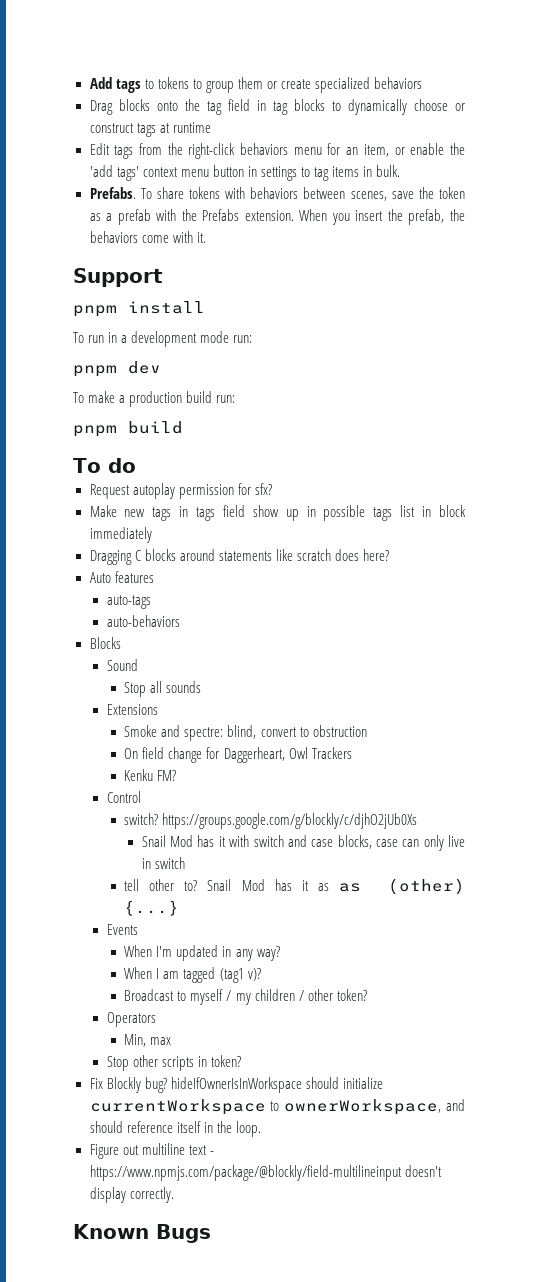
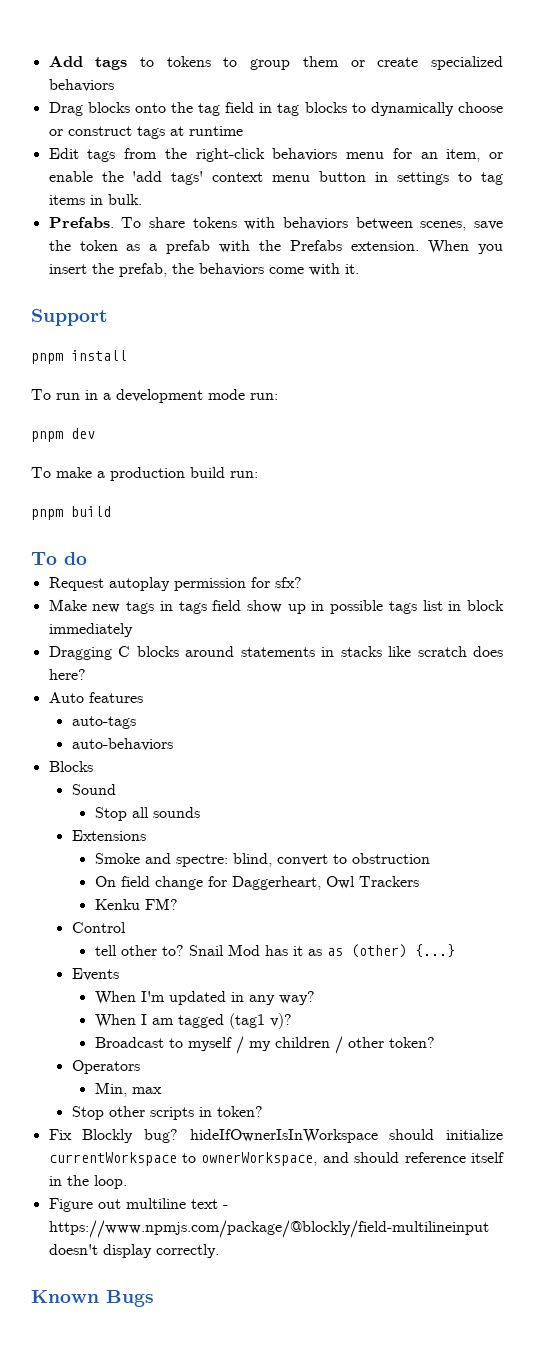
- Dragging C blocks around statements like scratch does here?
+ Dragging C blocks around statements in stacks like scratch does here?
- switch? https://groups.google.com/g/blockly/c/djhO2jUb0Xs
- Snail Mod has it with switch and case blocks, case can only live in switch

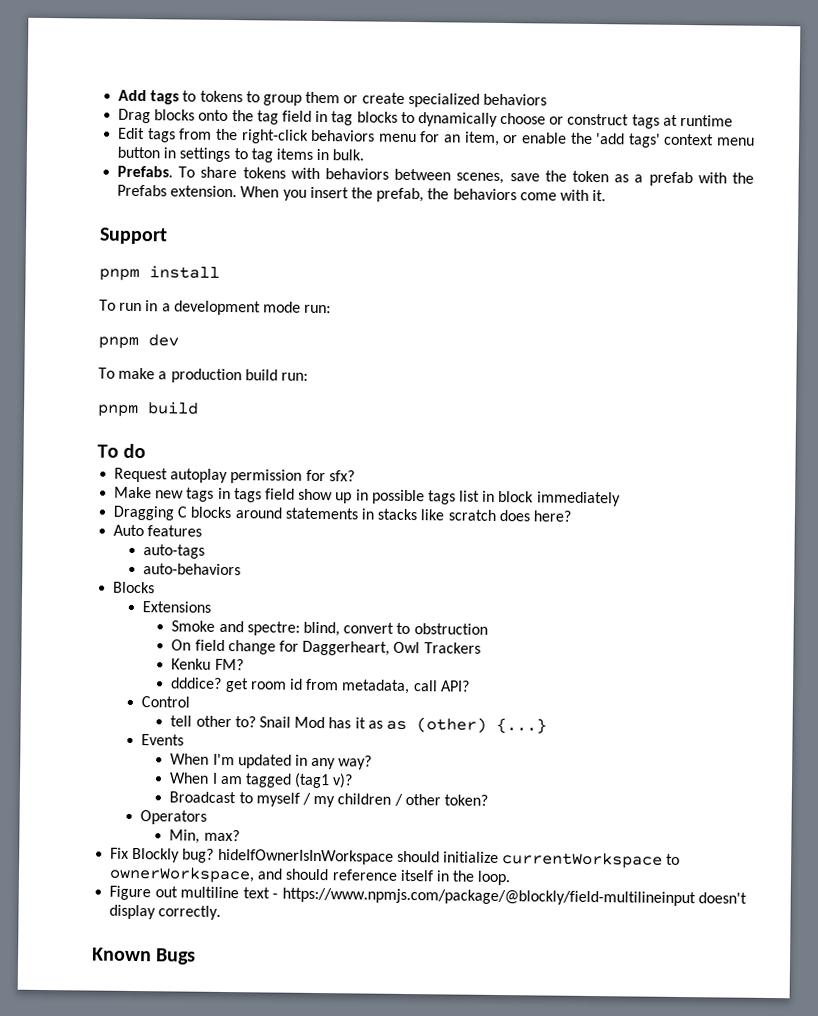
- Sound
- Stop all sounds
+ dddice? get room id from metadata, call API?
- Min, max
- Stop other scripts in token?
+ Min, max?

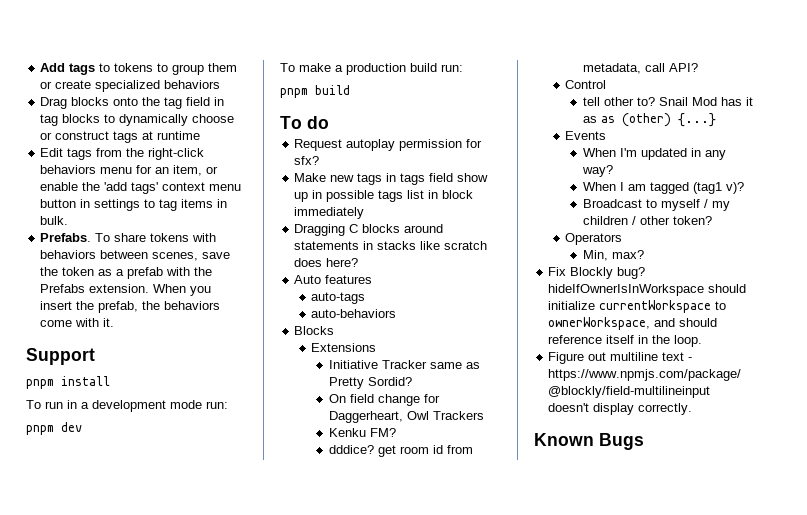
- Smoke and spectre: blind, convert to obstruction
+ Initiative Tracker same as Pretty Sordid?

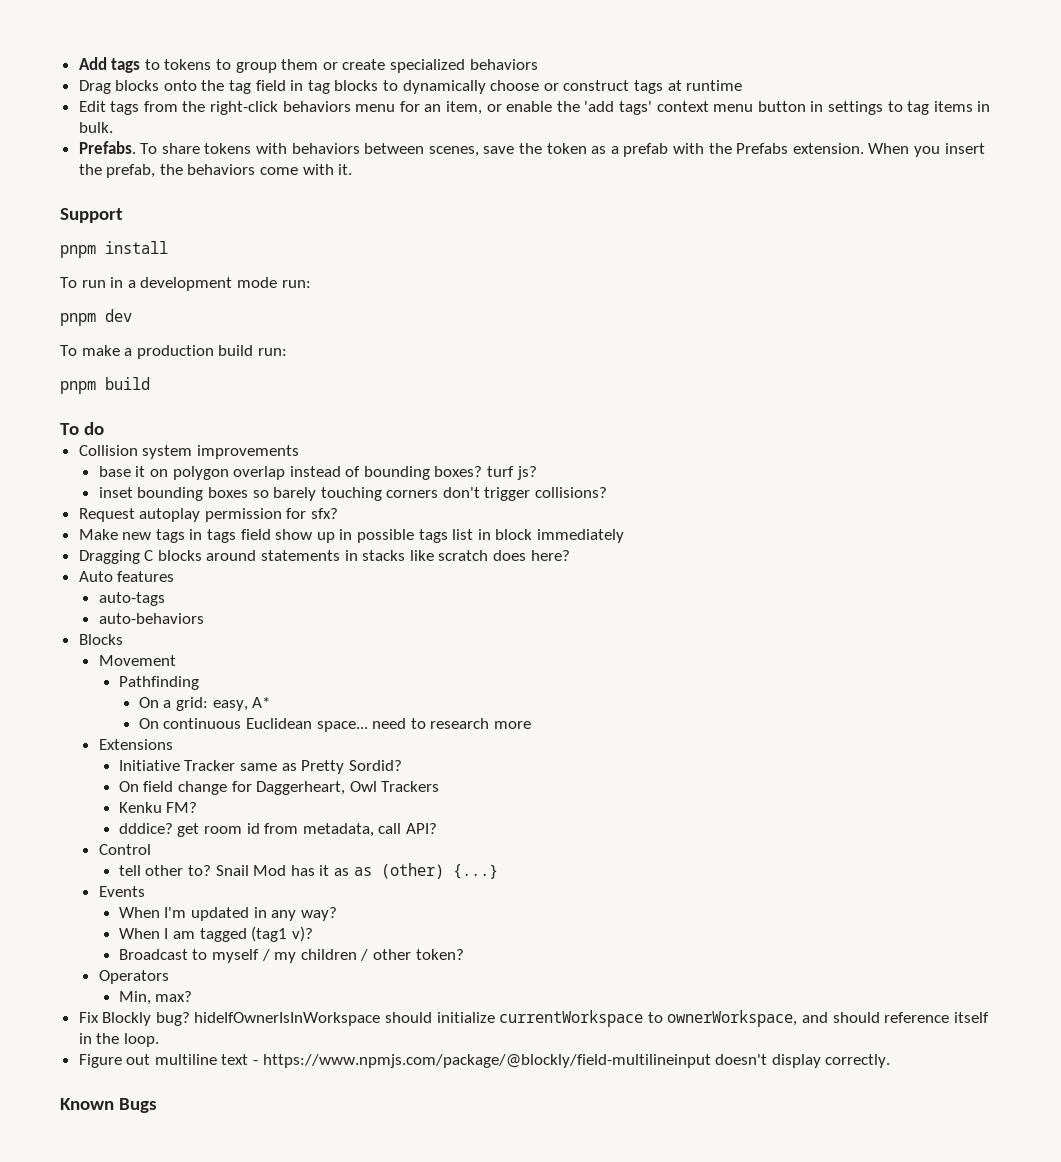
+ Collision system improvements
+ base it on polygon overlap instead of bounding boxes? turf js?
+ inset bounding boxes so barely touching corners don't trigger collisions?
+ Movement
+ Pathfinding
+ On a grid: easy, A*
+ On continuous Euclidean space... need to research more

